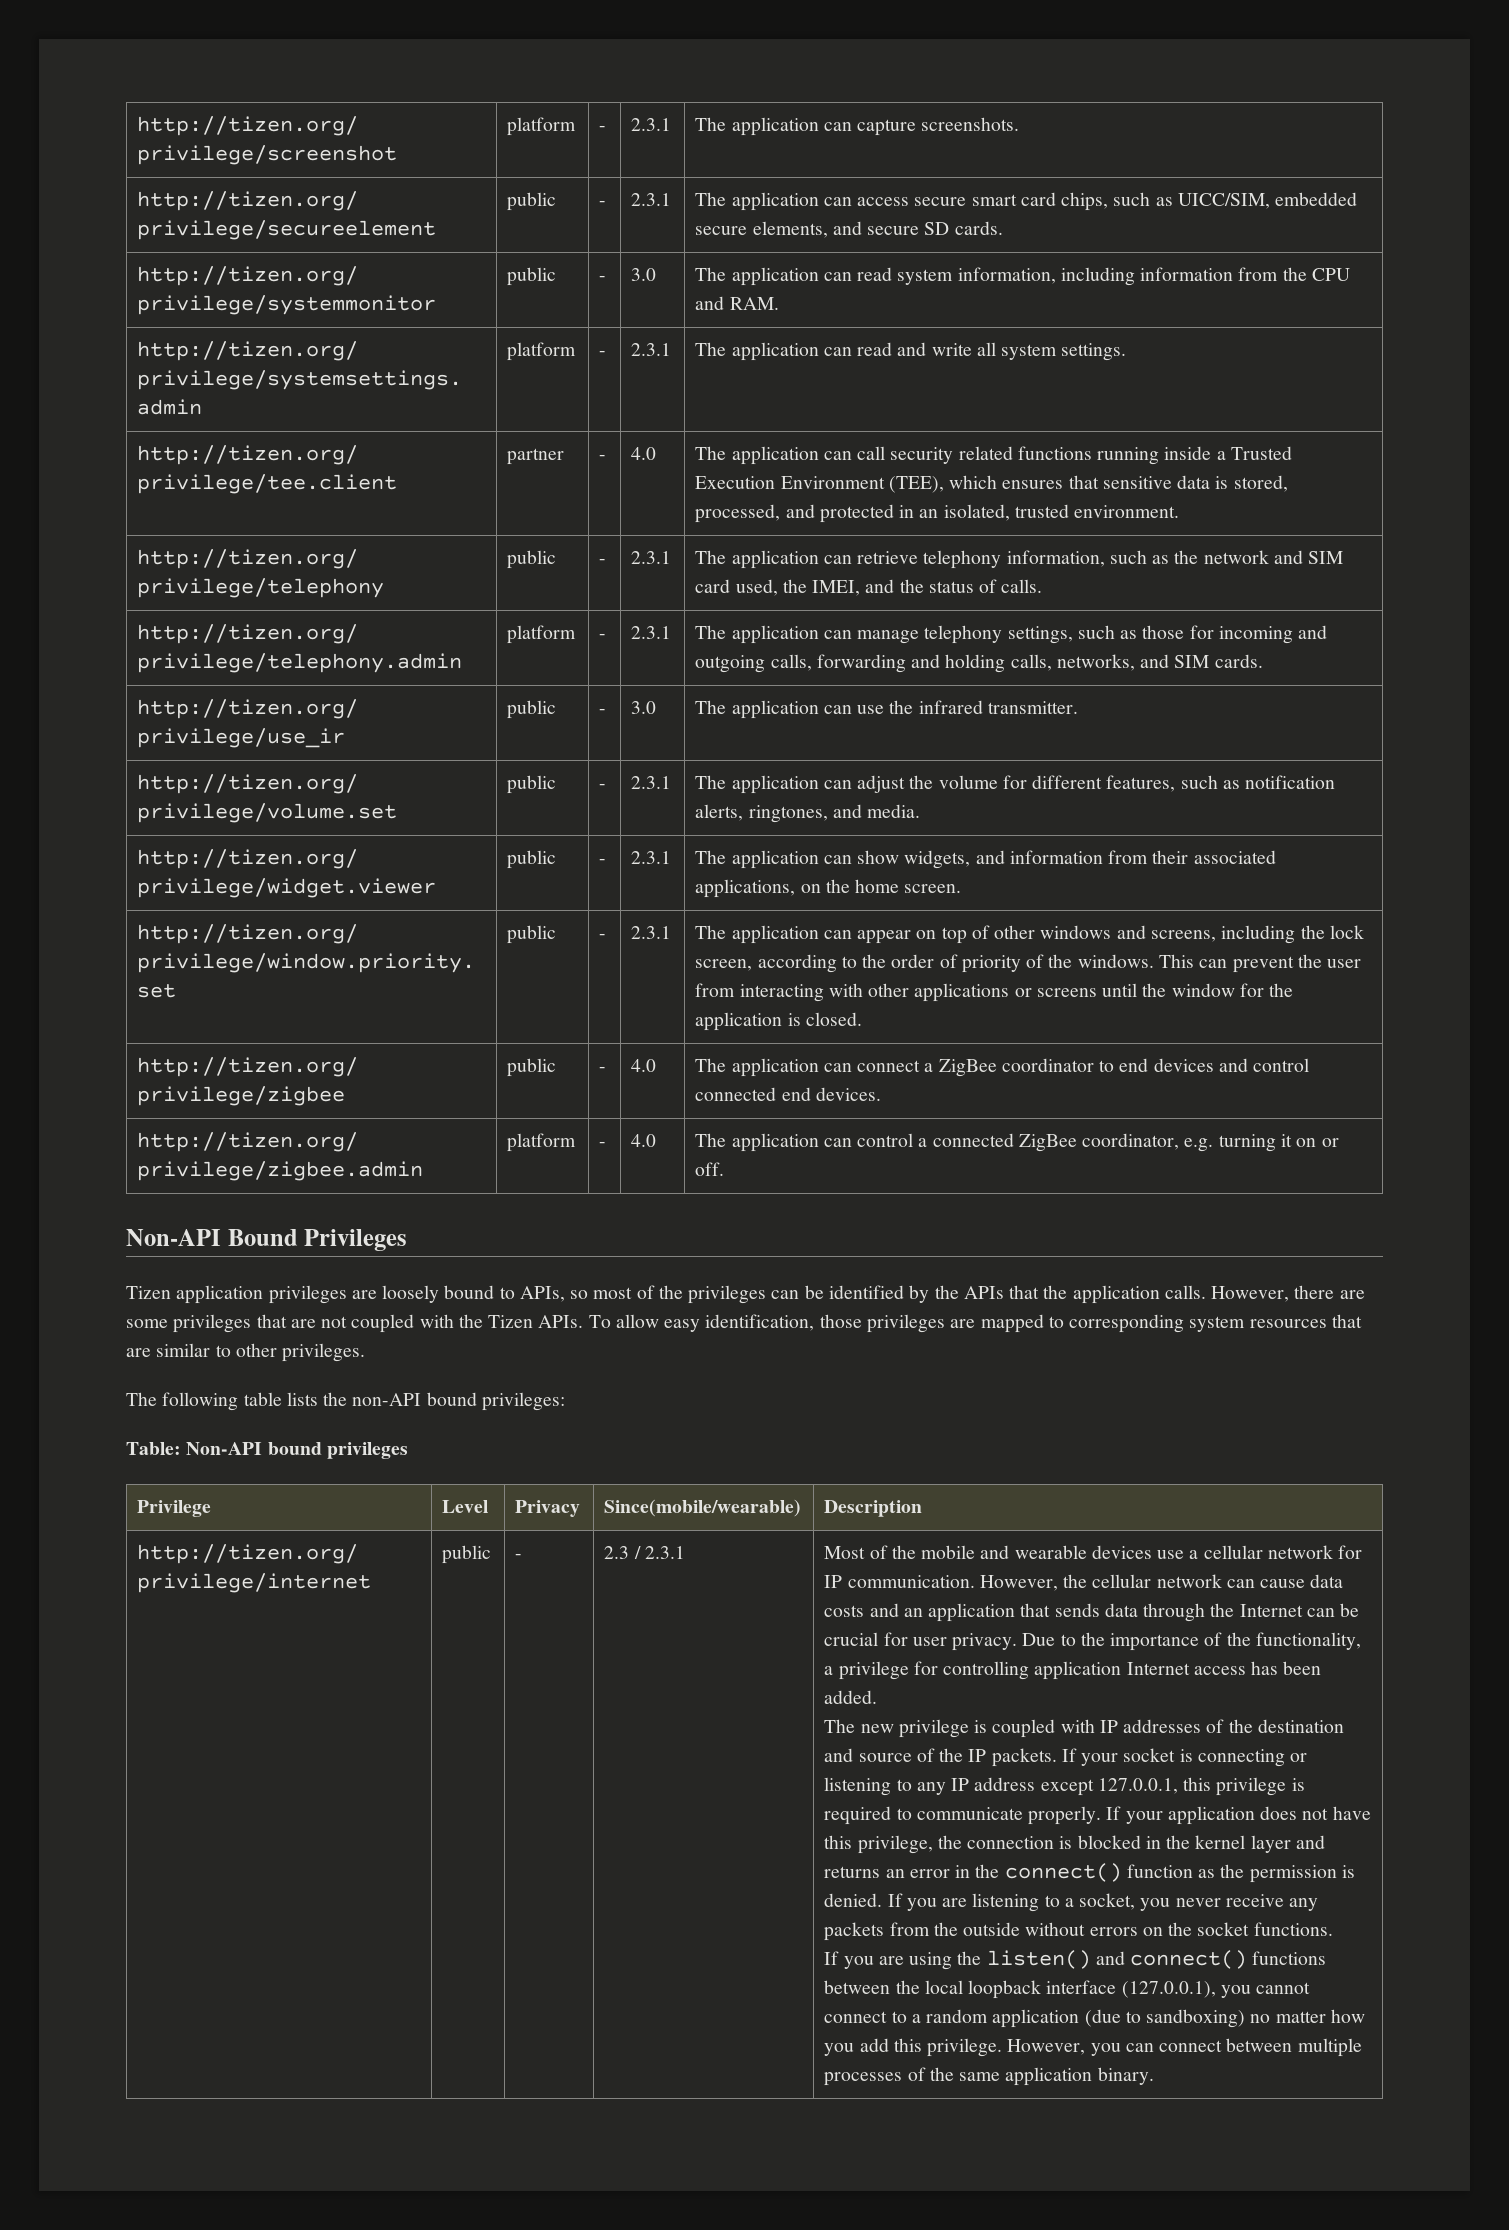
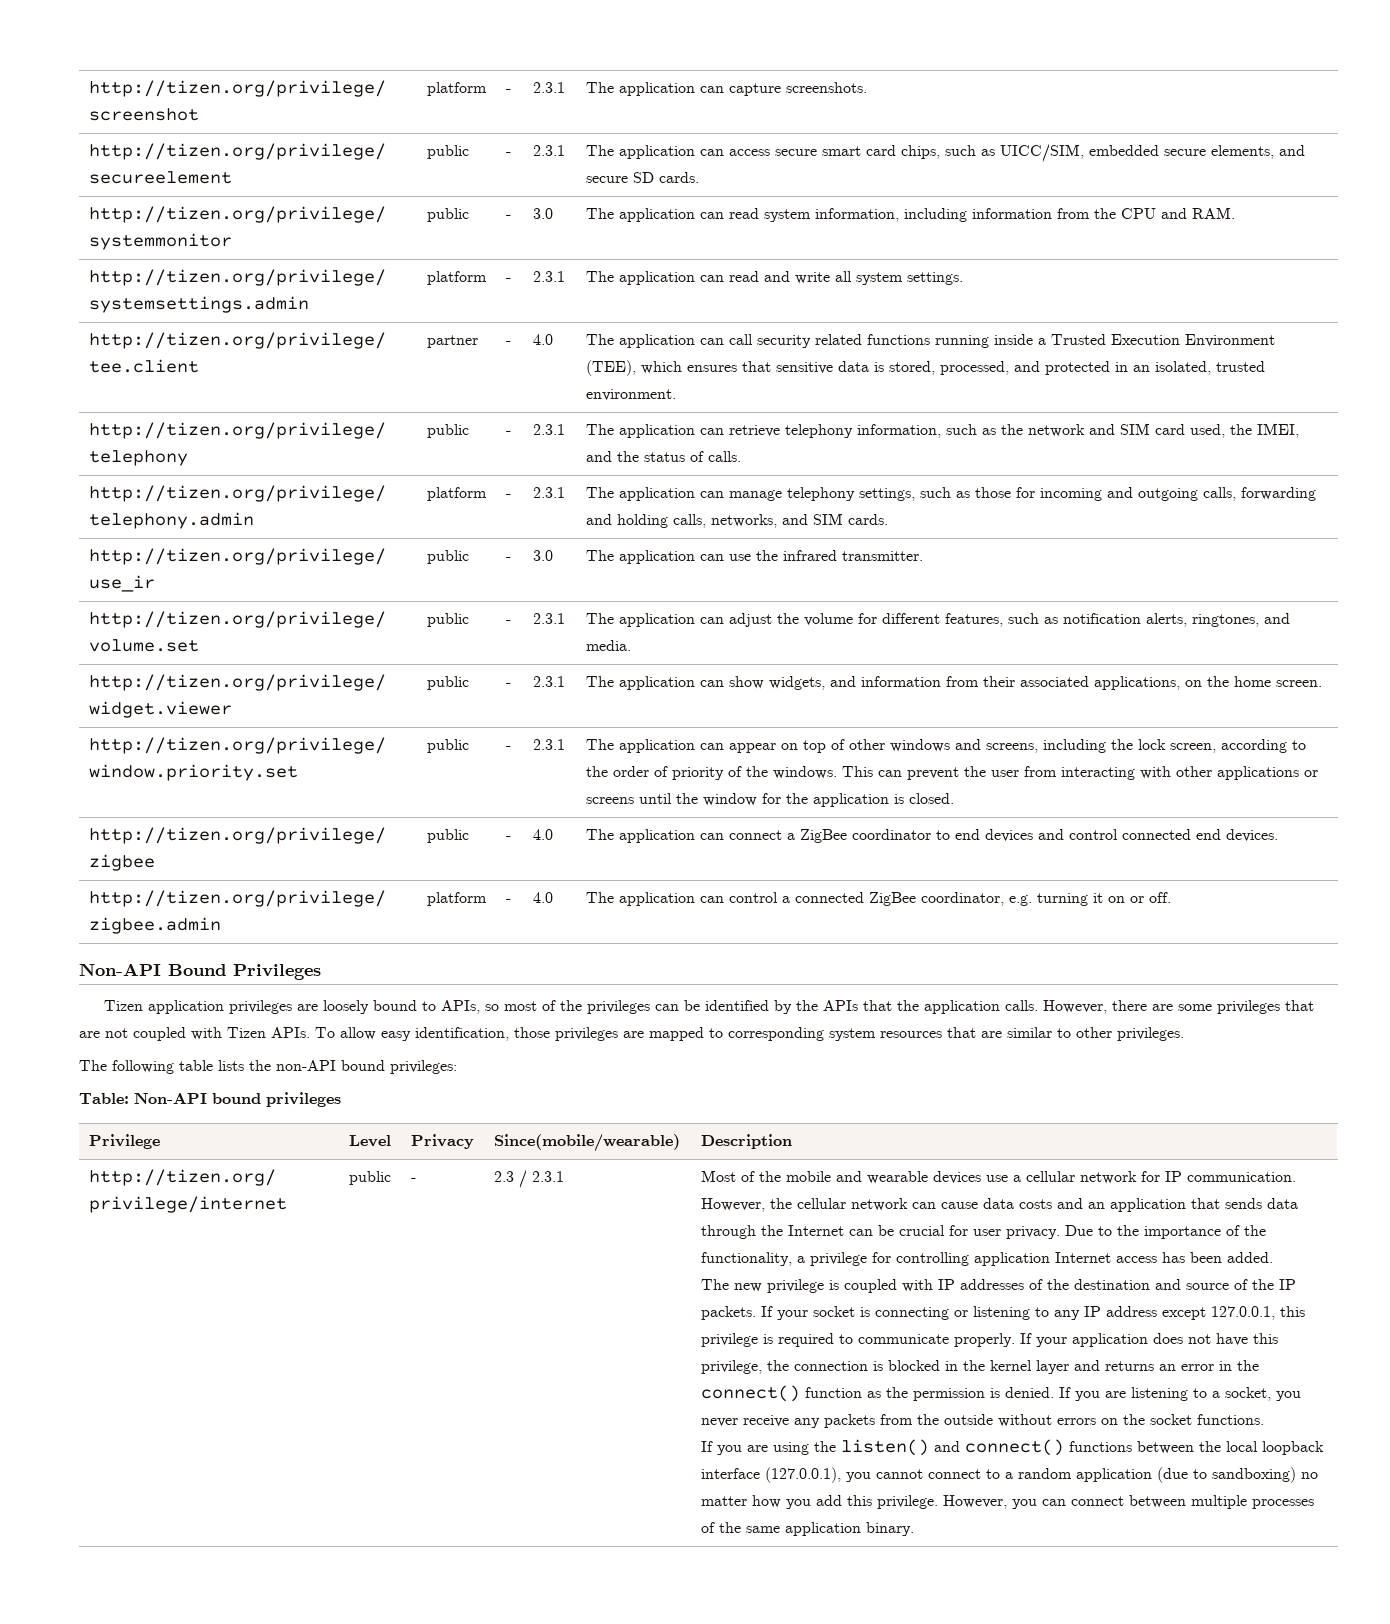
- However, there are some privileges that are not coupled with the Tizen APIs.
+ However, there are some privileges that are not coupled with Tizen APIs.

